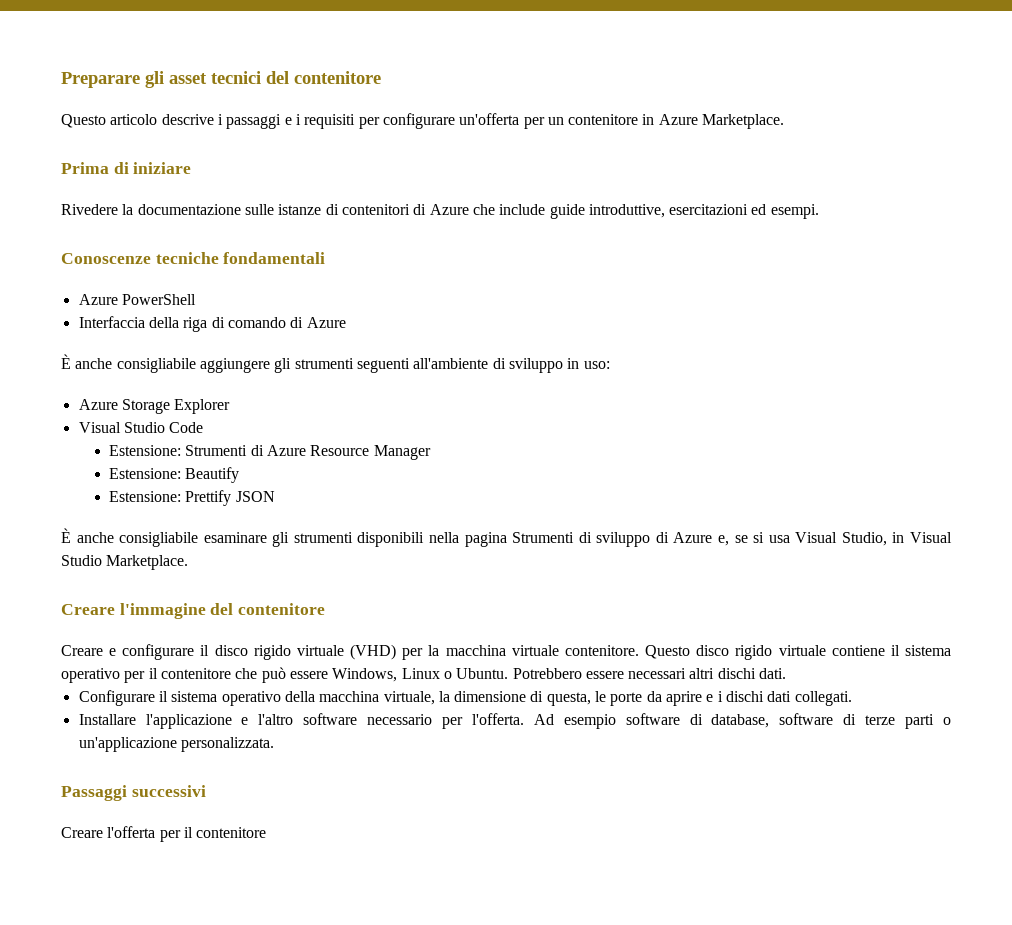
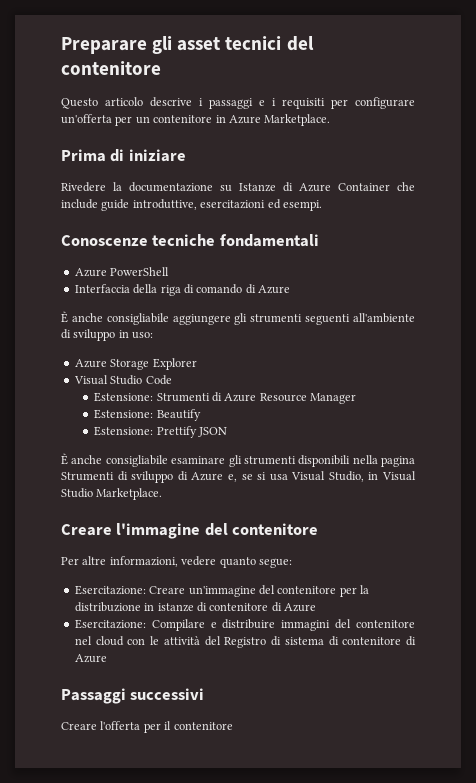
- Rivedere la documentazione sulle istanze di contenitori di Azure che include guide introduttive, esercitazioni ed esempi.
+ Rivedere la documentazione su Istanze di Azure Container che include guide introduttive, esercitazioni ed esempi.
- Creare e configurare il disco rigido virtuale (VHD) per la macchina virtuale contenitore. Questo disco rigido virtuale contiene il sistema operativo per il contenitore che può essere Windows, Linux o Ubuntu. Potrebbero essere necessari altri dischi dati.
- Configurare il sistema operativo della macchina virtuale, la dimensione di questa, le porte da aprire e i dischi dati collegati.
- Installare l'applicazione e l'altro software necessario per l'offerta. Ad esempio software di database, software di terze parti o un'applicazione personalizzata.
+ Per altre informazioni, vedere quanto segue:
+ Esercitazione: Creare un'immagine del contenitore per la distribuzione in istanze di contenitore di Azure
+ Esercitazione: Compilare e distribuire immagini del contenitore nel cloud con le attività del Registro di sistema di contenitore di Azure

